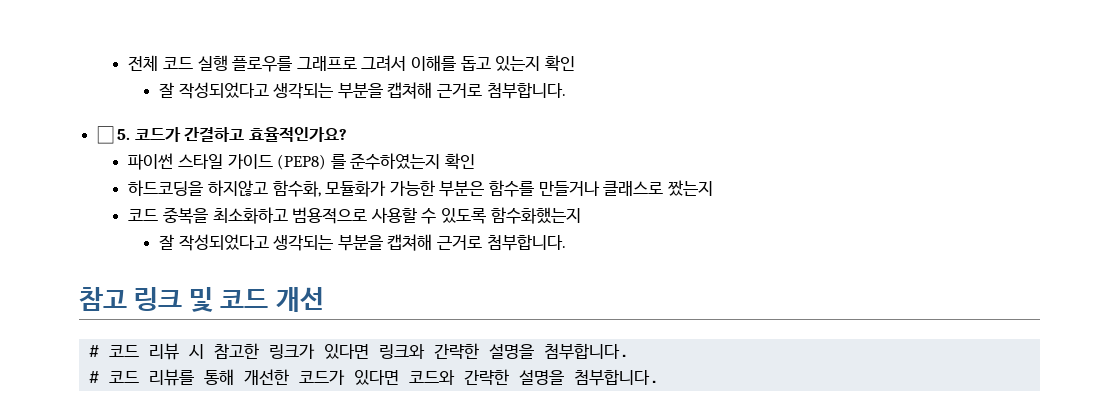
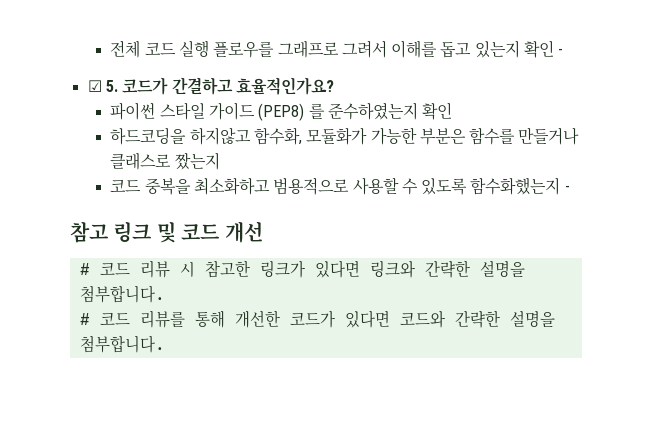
- 전체 코드 실행 플로우를 그래프로 그려서 이해를 돕고 있는지 확인
- 잘 작성되었다고 생각되는 부분을 캡쳐해 근거로 첨부합니다.
- ☐ 5. 코드가 간결하고 효율적인가요?
+ 전체 코드 실행 플로우를 그래프로 그려서 이해를 돕고 있는지 확인 -
+ ☑ 5. 코드가 간결하고 효율적인가요?
- 코드 중복을 최소화하고 범용적으로 사용할 수 있도록 함수화했는지
- 잘 작성되었다고 생각되는 부분을 캡쳐해 근거로 첨부합니다.
+ 코드 중복을 최소화하고 범용적으로 사용할 수 있도록 함수화했는지 -

